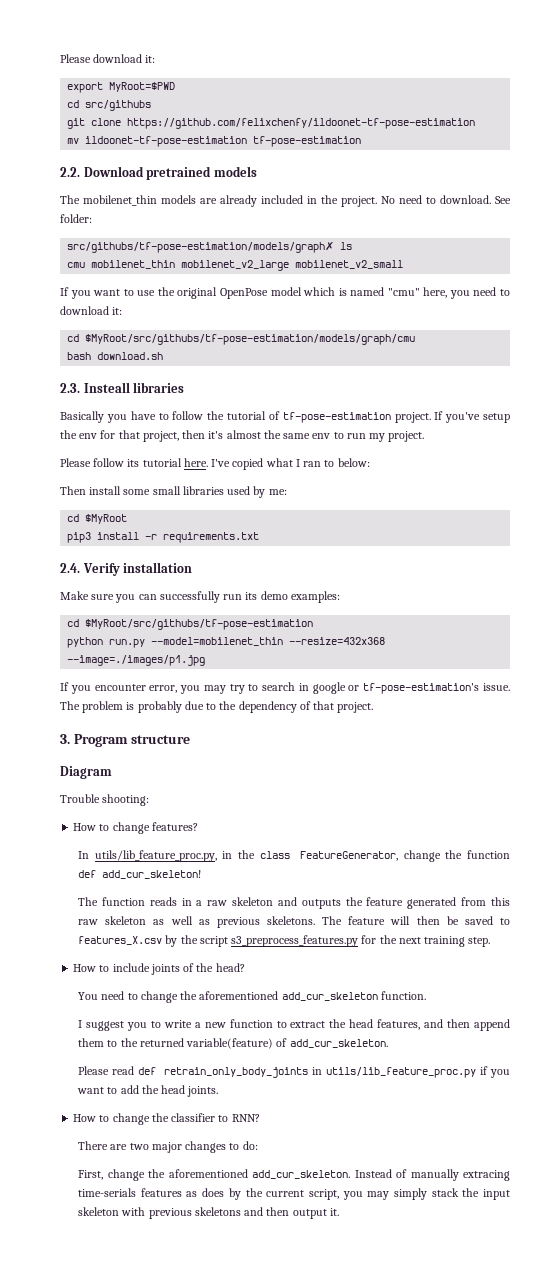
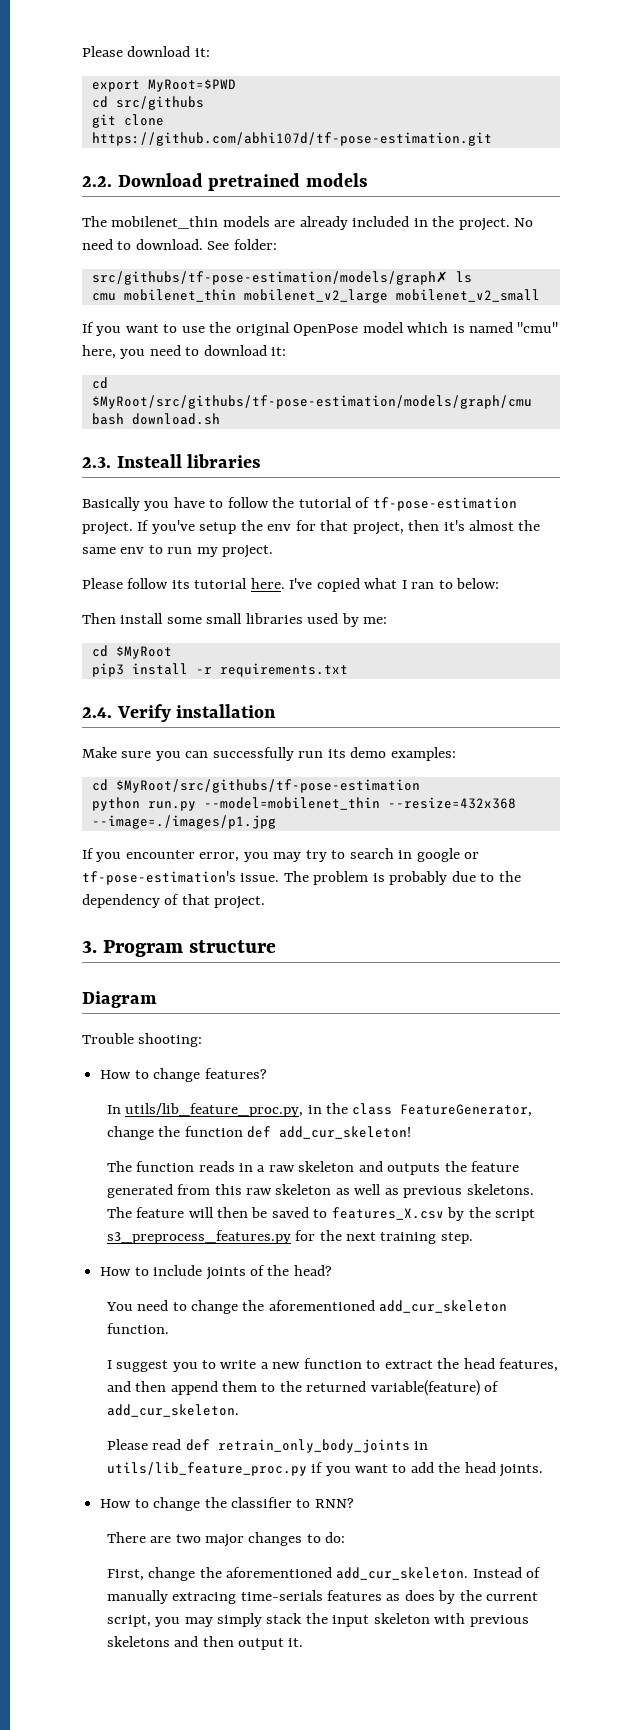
- git clone https://github.com/felixchenfy/ildoonet-tf-pose-estimation
- mv ildoonet-tf-pose-estimation tf-pose-estimation
+ git clone https://github.com/abhi107d/tf-pose-estimation.git

